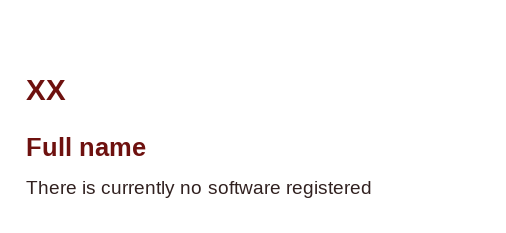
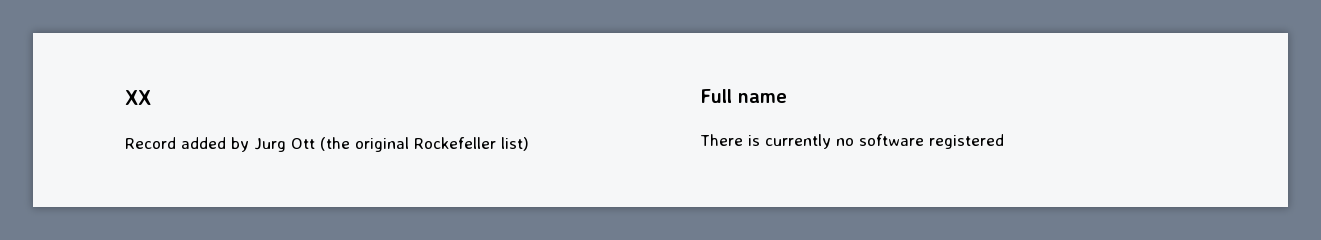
+ Record added by Jurg Ott (the original Rockefeller list)

